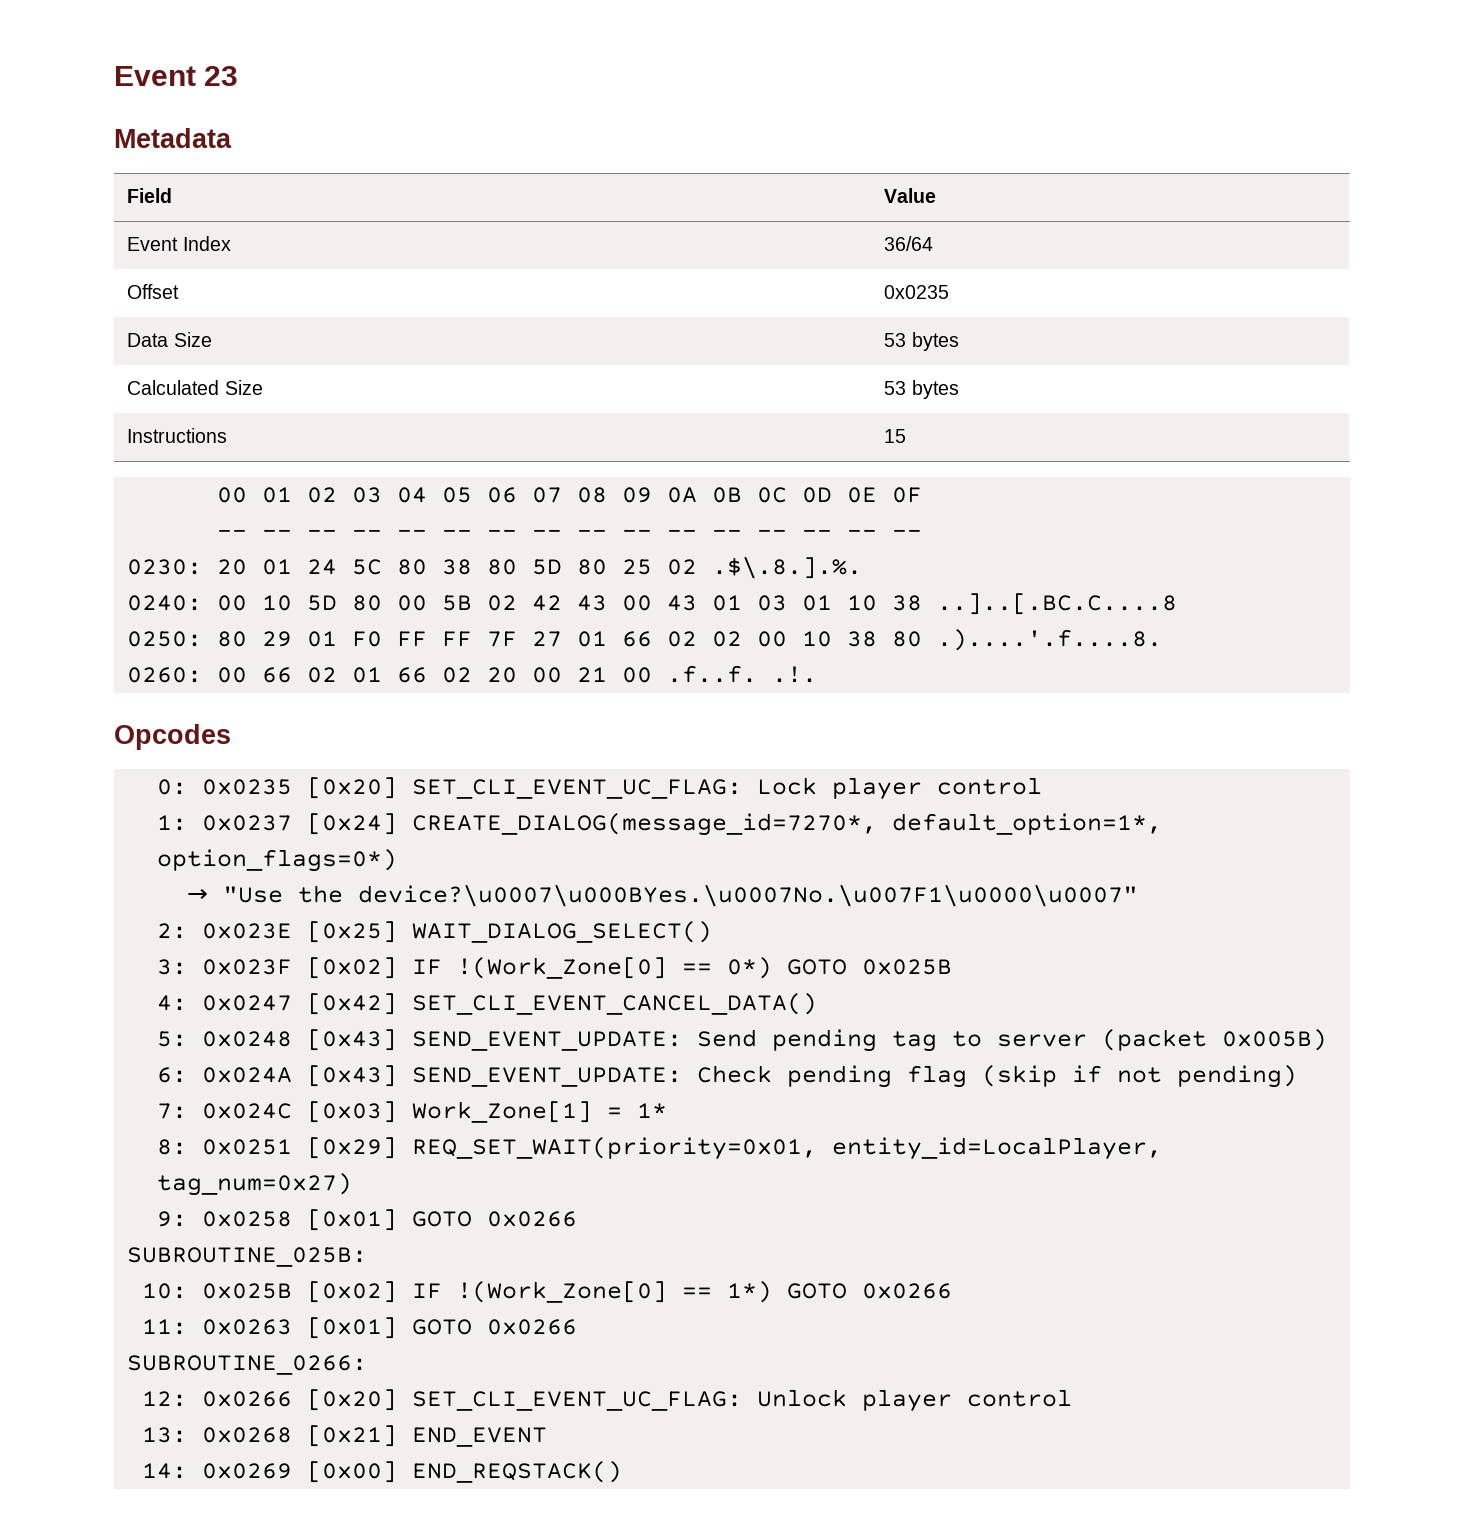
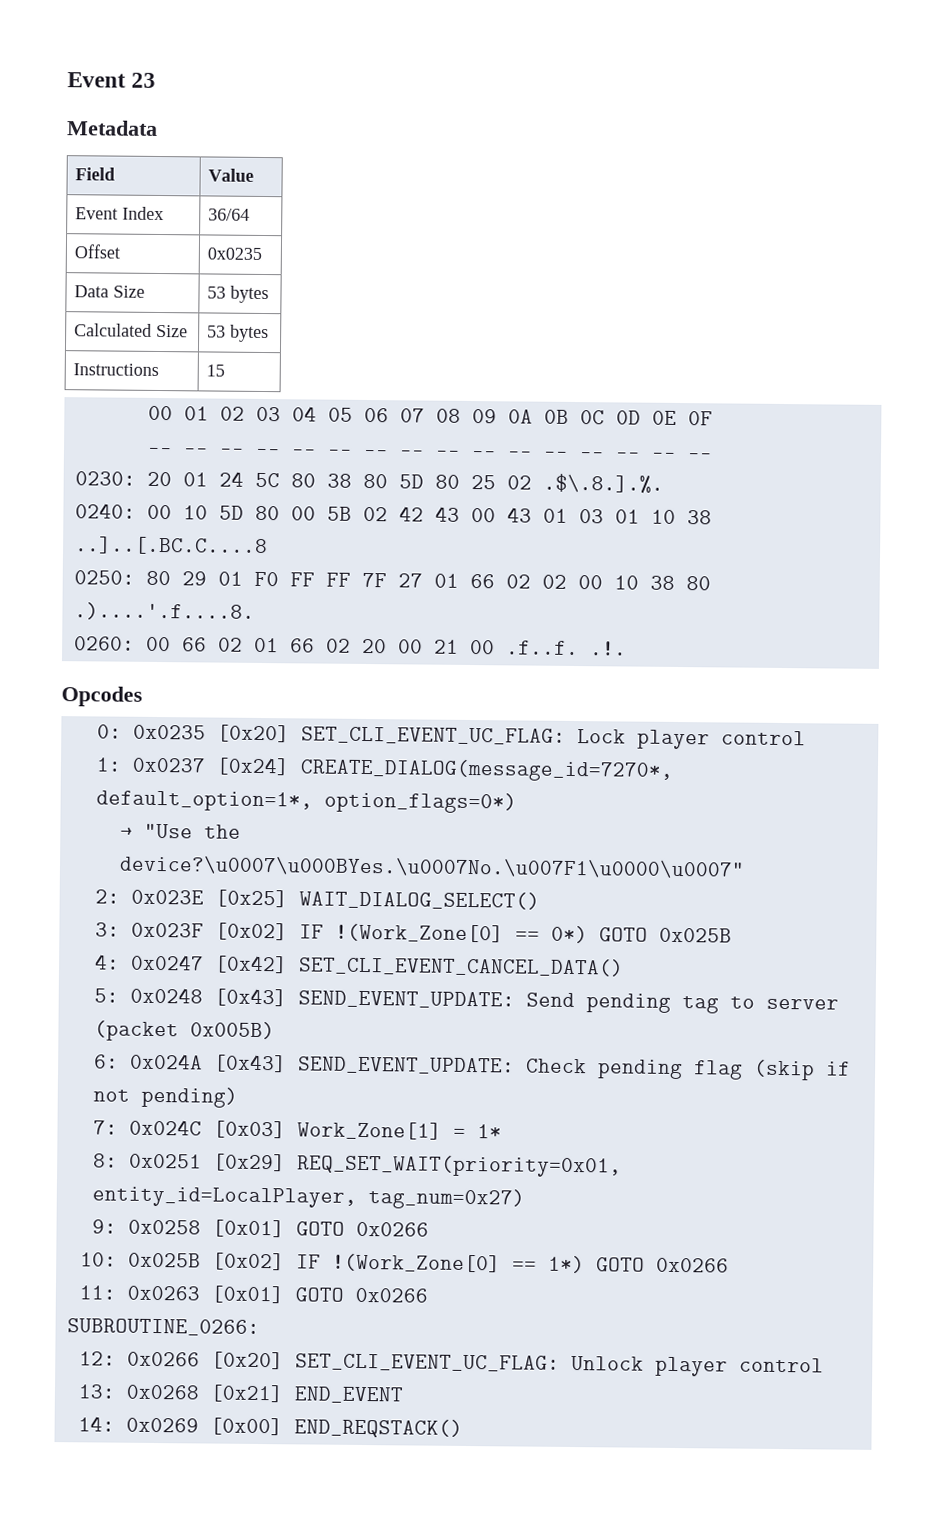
- SUBROUTINE_025B:

